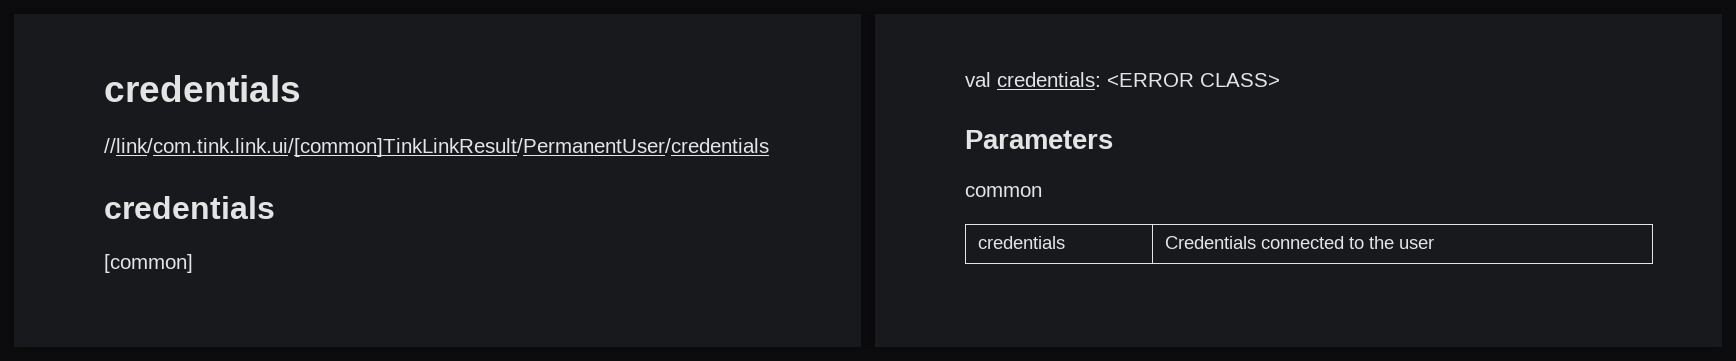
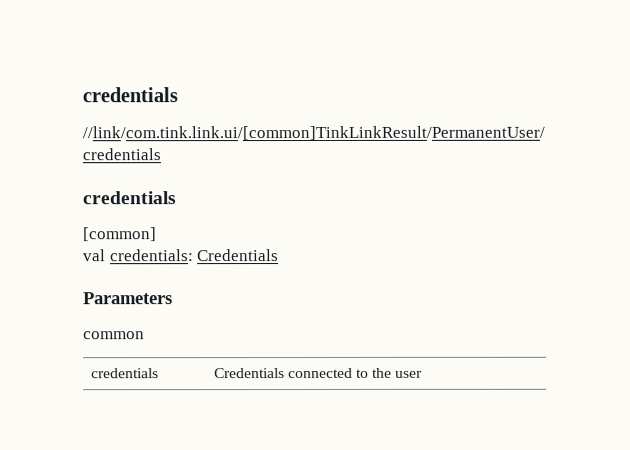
- val credentials: <ERROR CLASS>
+ val credentials: Credentials

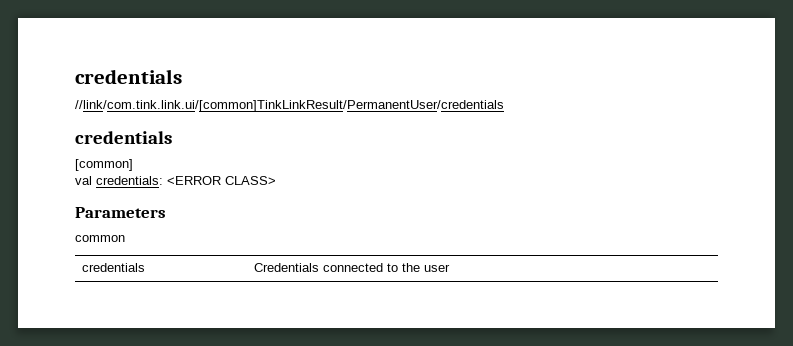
- val credentials: Credentials
+ val credentials: <ERROR CLASS>

